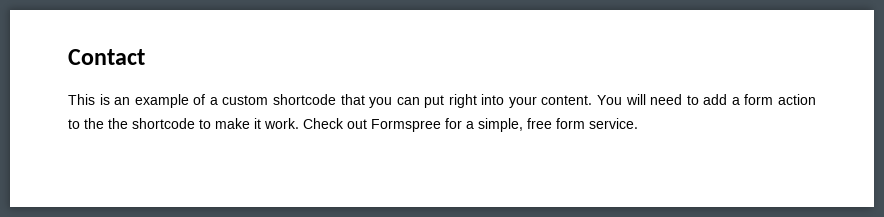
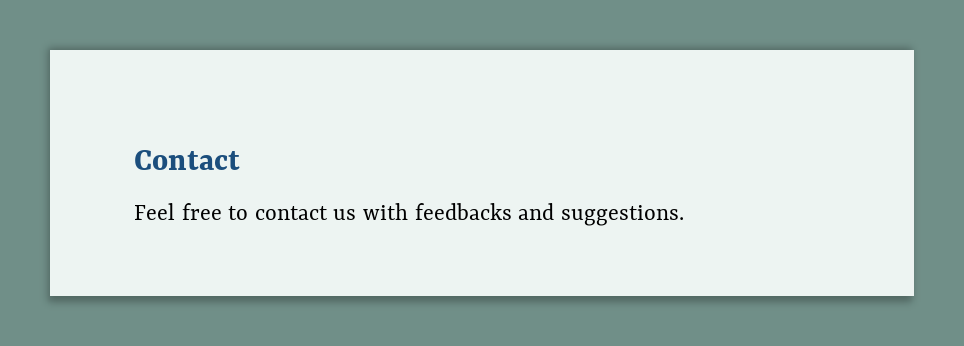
- This is an example of a custom shortcode that you can put right into your content. You will need to add a form action to the the shortcode to make it work. Check out Formspree for a simple, free form service.
+ Feel free to contact us with feedbacks and suggestions.

